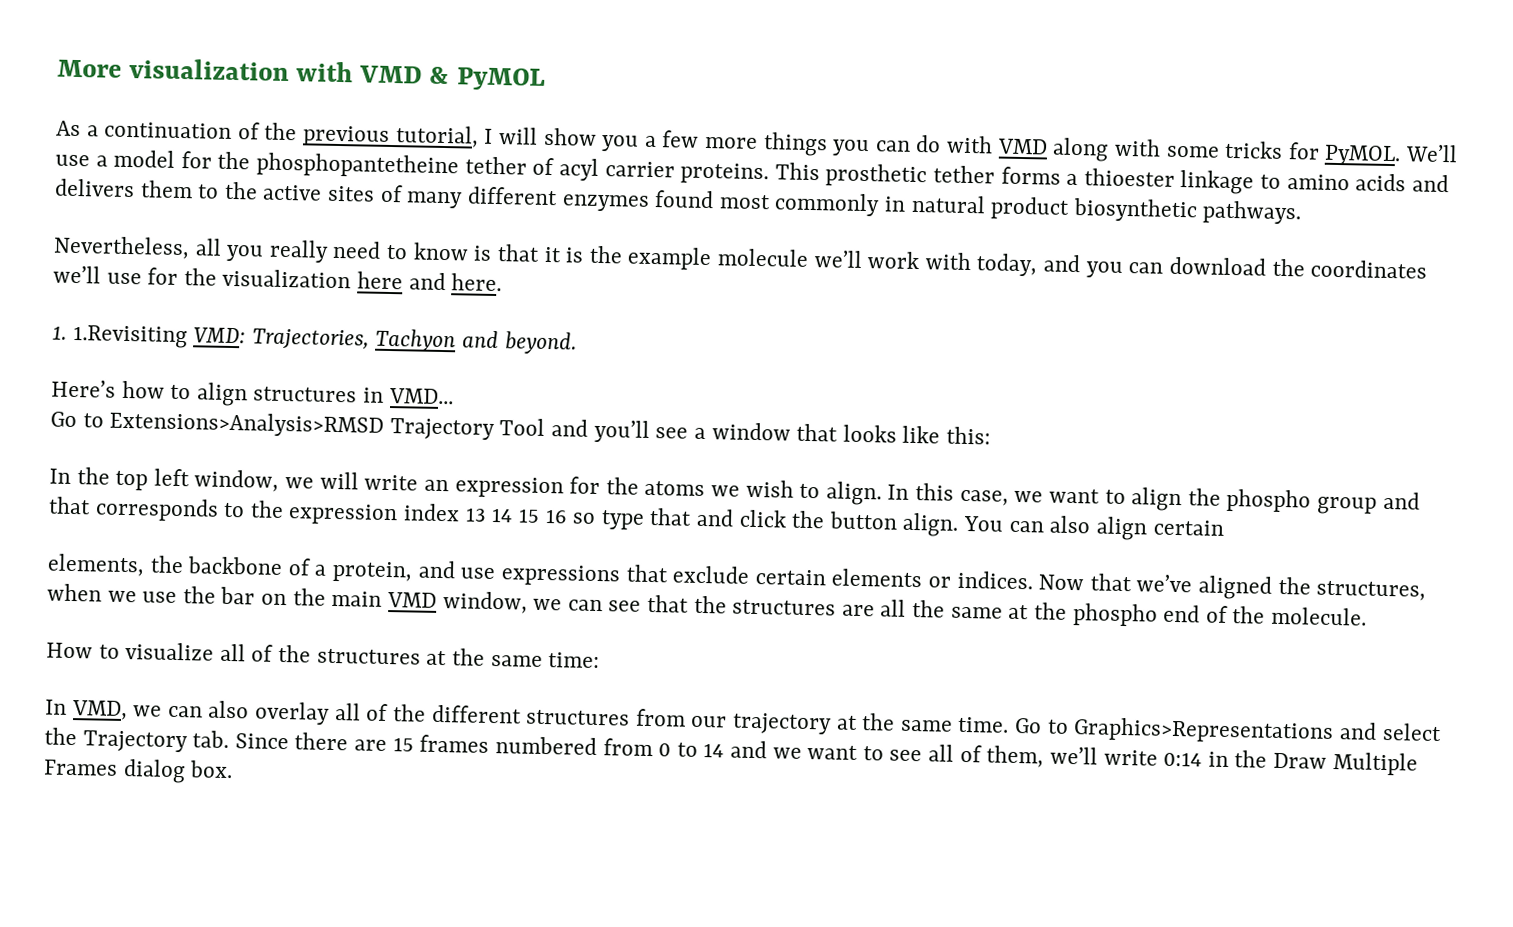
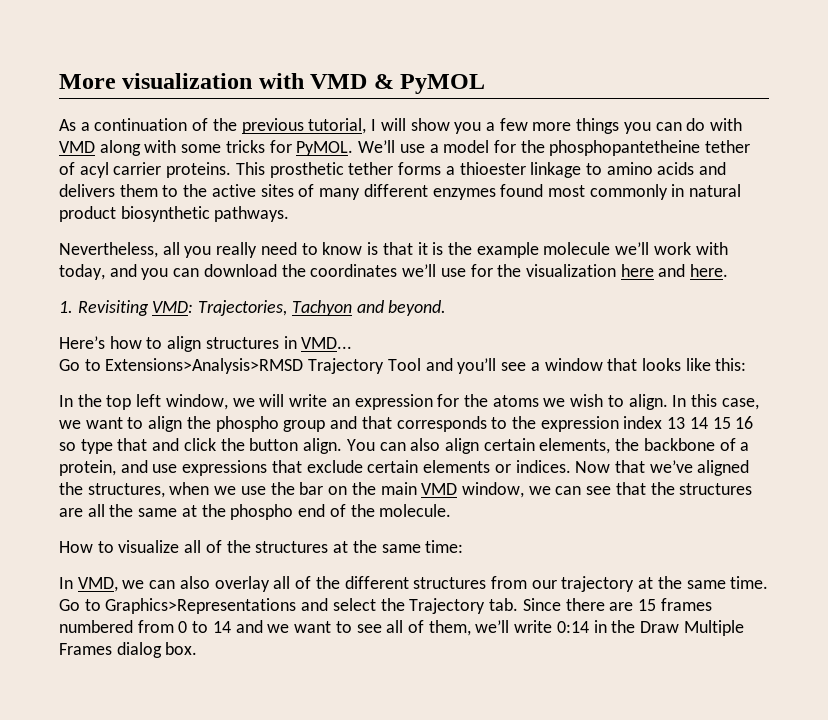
- 1. 1.Revisiting VMD: Trajectories, Tachyon and beyond.
+ 1. Revisiting VMD: Trajectories, Tachyon and beyond.
- You can also align certain
- elements, the backbone of a protein, and use expressions that exclude certain elements or indices.
+ You can also align certain elements, the backbone of a protein, and use expressions that exclude certain elements or indices.

